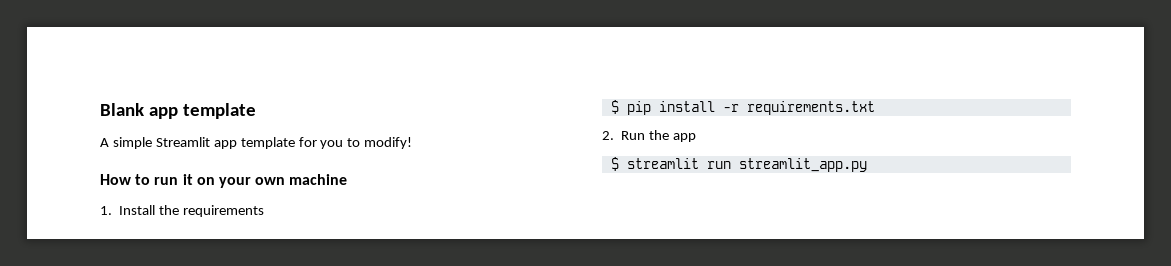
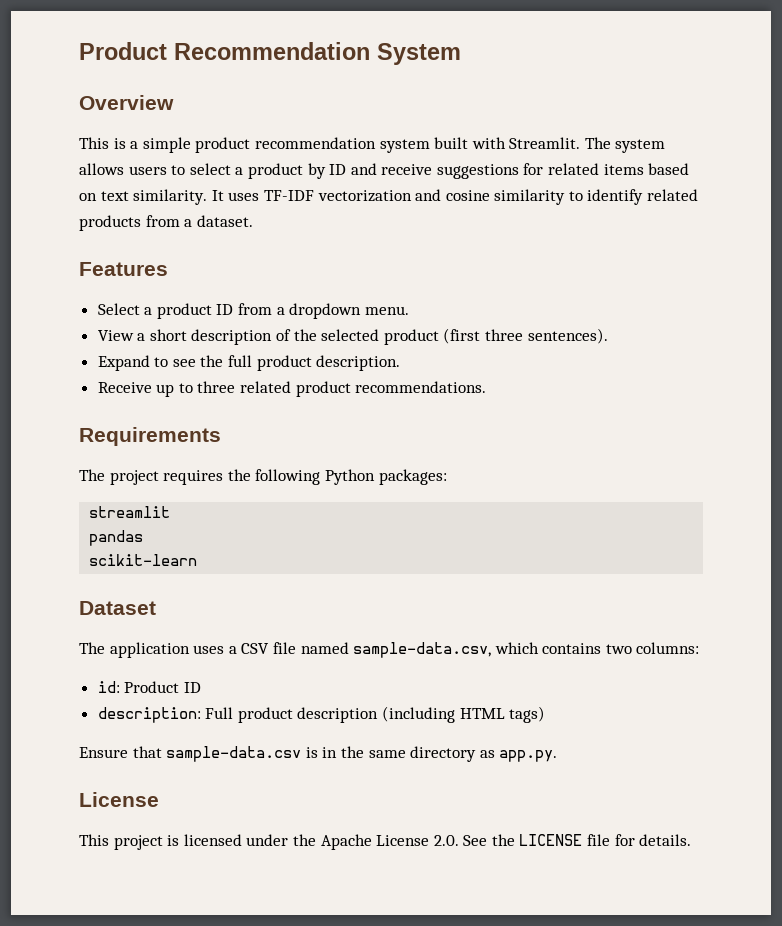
- Blank app template
- A simple Streamlit app template for you to modify!
- How to run it on your own machine
- 1. Install the requirements
- $ pip install -r requirements.txt
- 2. Run the app
- $ streamlit run streamlit_app.py
+ Product Recommendation System
+ Overview
+ This is a simple product recommendation system built with Streamlit. The system allows users to select a product by ID and receive suggestions for related items based on text similarity. It uses TF-IDF vectorization and cosine similarity to identify related products from a dataset.
+ Features
+ Select a product ID from a dropdown menu.
+ View a short description of the selected product (first three sentences).
+ Expand to see the full product description.
+ Receive up to three related product recommendations.
+ Requirements
+ The project requires the following Python packages:
+ streamlit
+ pandas
+ scikit-learn
+ Dataset
+ The application uses a CSV file named sample-data.csv, which contains two columns:
+ id: Product ID
+ description: Full product description (including HTML tags)
+ Ensure that sample-data.csv is in the same directory as app.py.
+ License
+ This project is licensed under the Apache License 2.0. See the LICENSE file for details.

